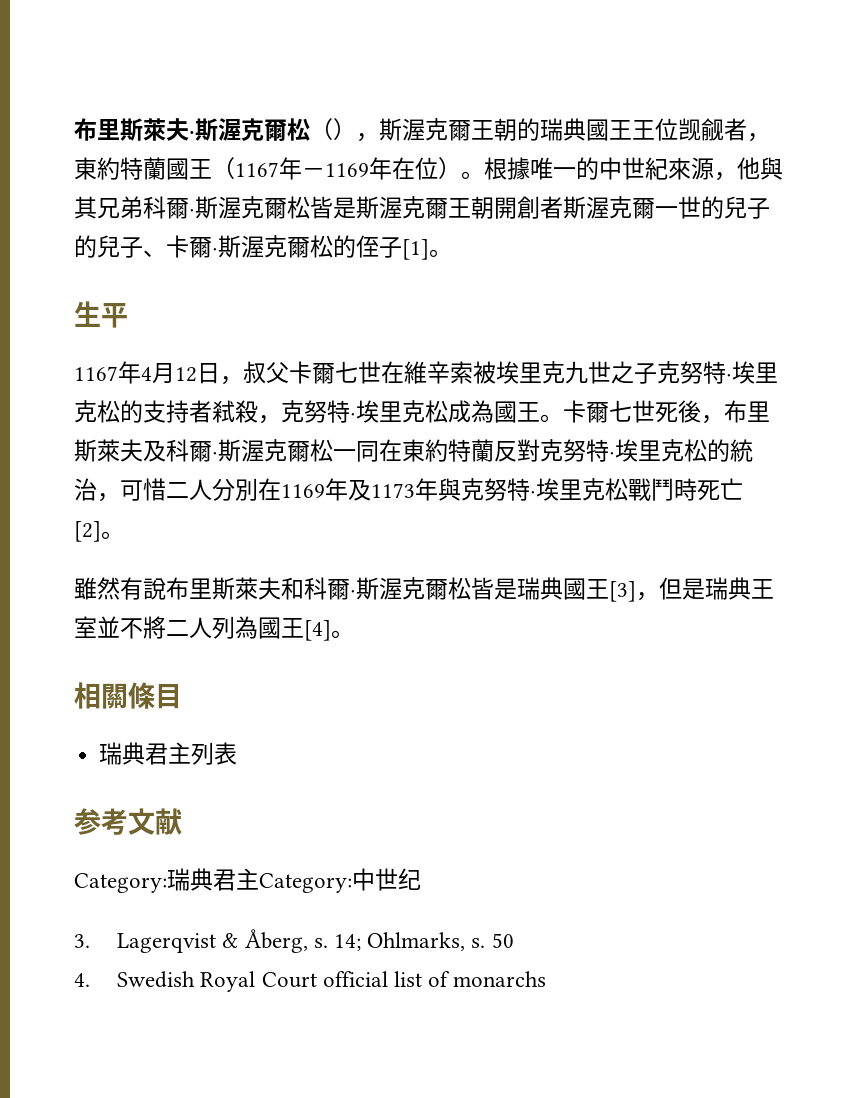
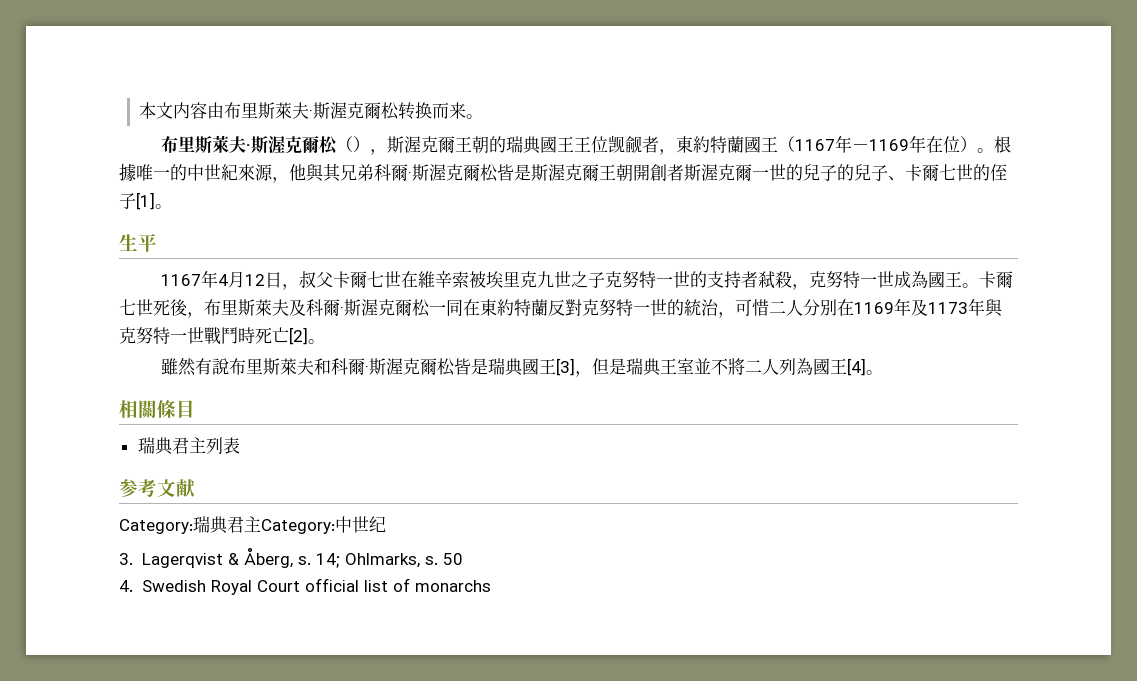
+ 本文内容由布里斯萊夫·斯渥克爾松转换而来。
- 根據唯一的中世紀來源，他與其兄弟科爾·斯渥克爾松皆是斯渥克爾王朝開創者斯渥克爾一世的兒子的兒子、卡爾·斯渥克爾松的侄子[1]。
+ 根據唯一的中世紀來源，他與其兄弟科爾·斯渥克爾松皆是斯渥克爾王朝開創者斯渥克爾一世的兒子的兒子、卡爾七世的侄子[1]。
- 1167年4月12日，叔父卡爾七世在維辛索被埃里克九世之子克努特·埃里克松的支持者弒殺，克努特·埃里克松成為國王。
+ 1167年4月12日，叔父卡爾七世在維辛索被埃里克九世之子克努特一世的支持者弒殺，克努特一世成為國王。
- 卡爾七世死後，布里斯萊夫及科爾·斯渥克爾松一同在東約特蘭反對克努特·埃里克松的統治，可惜二人分別在1169年及1173年與克努特·埃里克松戰鬥時死亡[2]。
+ 卡爾七世死後，布里斯萊夫及科爾·斯渥克爾松一同在東約特蘭反對克努特一世的統治，可惜二人分別在1169年及1173年與克努特一世戰鬥時死亡[2]。

